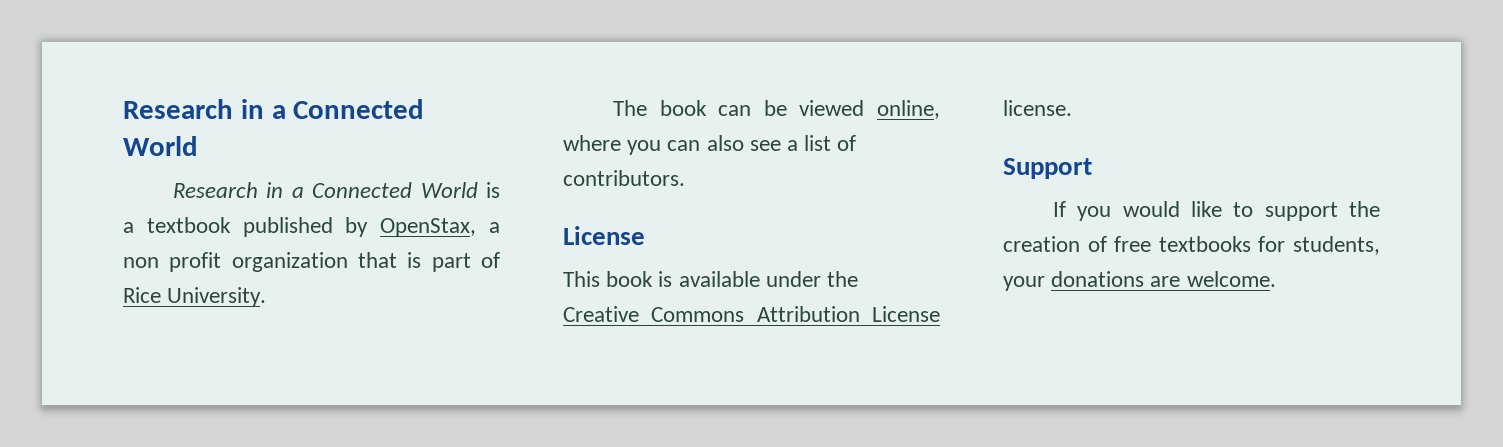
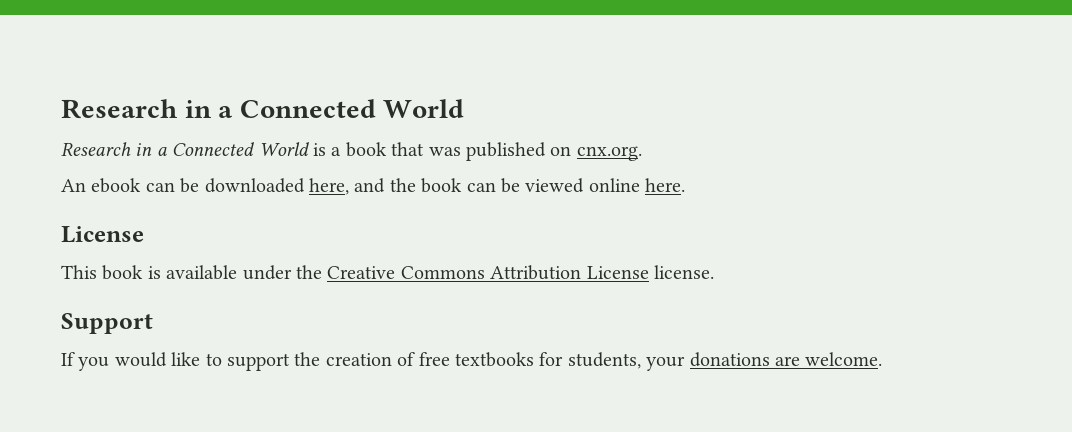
- Research in a Connected World is a textbook published by OpenStax, a non profit organization that is part of Rice University.
- The book can be viewed online, where you can also see a list of contributors.
+ Research in a Connected World is a book that was published on cnx.org.
+ An ebook can be downloaded here, and the book can be viewed online here.

